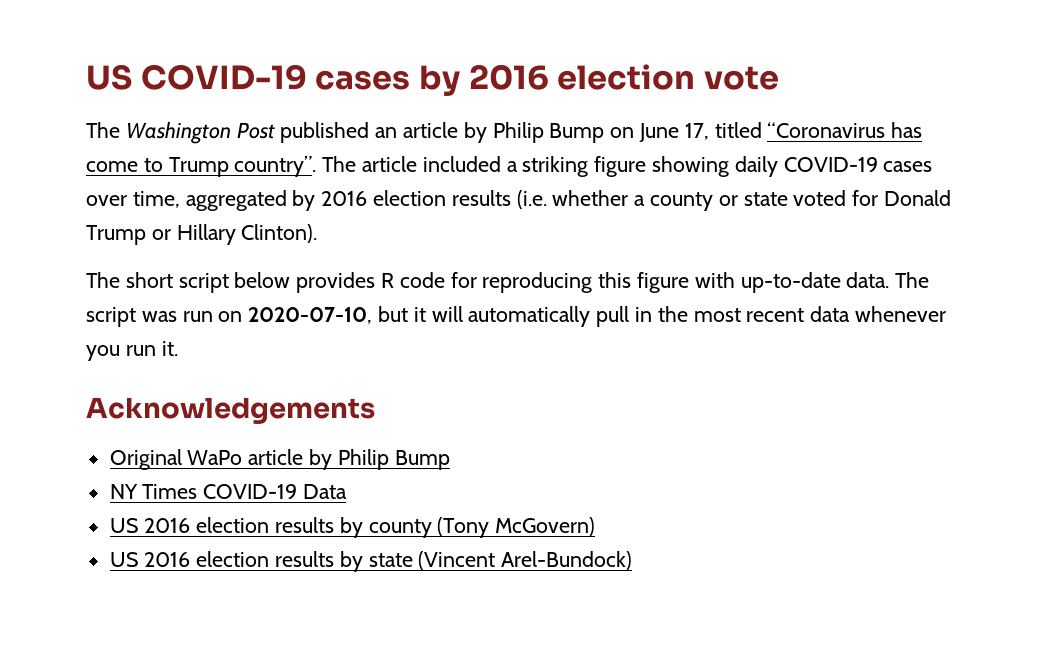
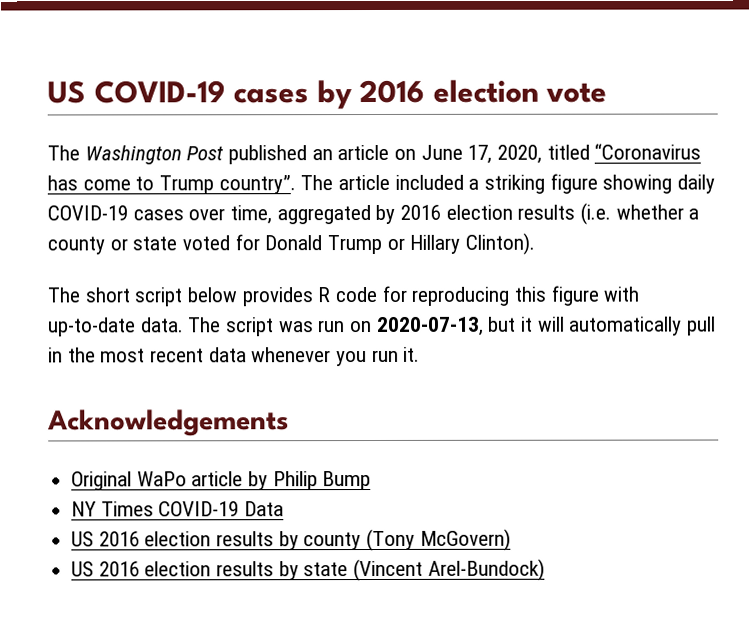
- The Washington Post published an article by Philip Bump on June 17, titled “Coronavirus has come to Trump country”.
+ The Washington Post published an article on June 17, 2020, titled “Coronavirus has come to Trump country”.
- The script was run on 2020-07-10, but it will automatically pull in the most recent data whenever you run it.
+ The script was run on 2020-07-13, but it will automatically pull in the most recent data whenever you run it.

